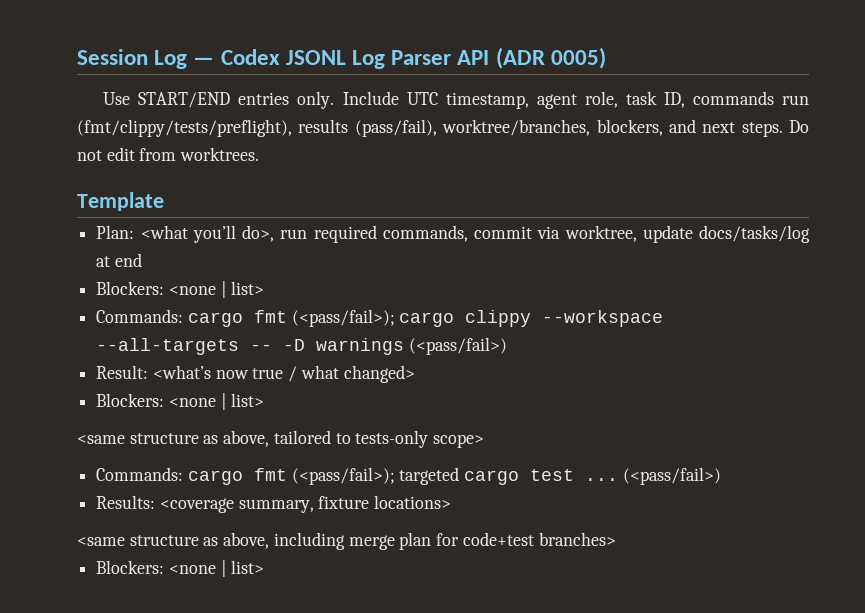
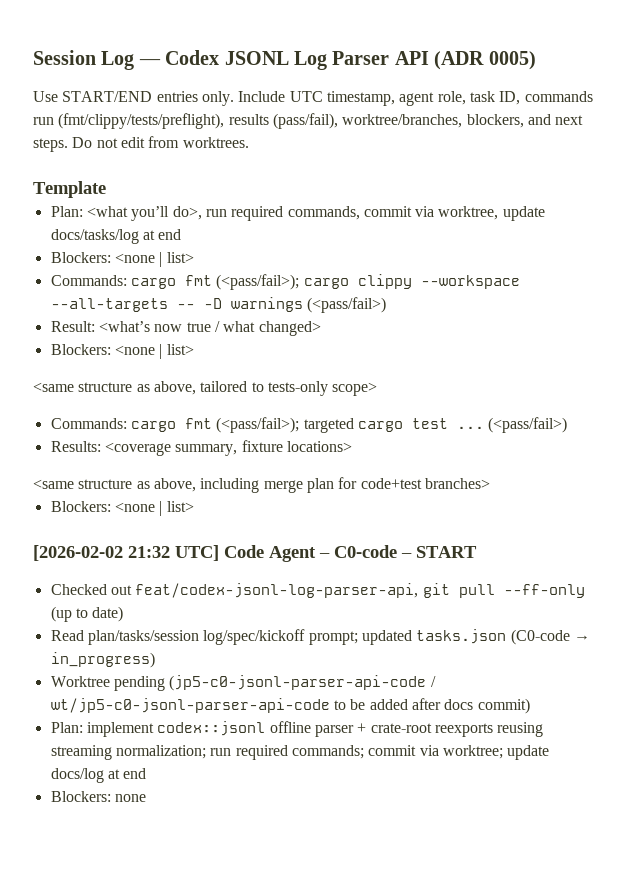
+ [2026-02-02 21:32 UTC] Code Agent – C0-code – START
+ Checked out feat/codex-jsonl-log-parser-api, git pull --ff-only (up to date)
+ Read plan/tasks/session log/spec/kickoff prompt; updated tasks.json (C0-code → in_progress)
+ Worktree pending (jp5-c0-jsonl-parser-api-code / wt/jp5-c0-jsonl-parser-api-code to be added after docs commit)
+ Plan: implement codex::jsonl offline parser + crate-root reexports reusing streaming normalization; run required commands; commit via worktree; update docs/log at end
+ Blockers: none

